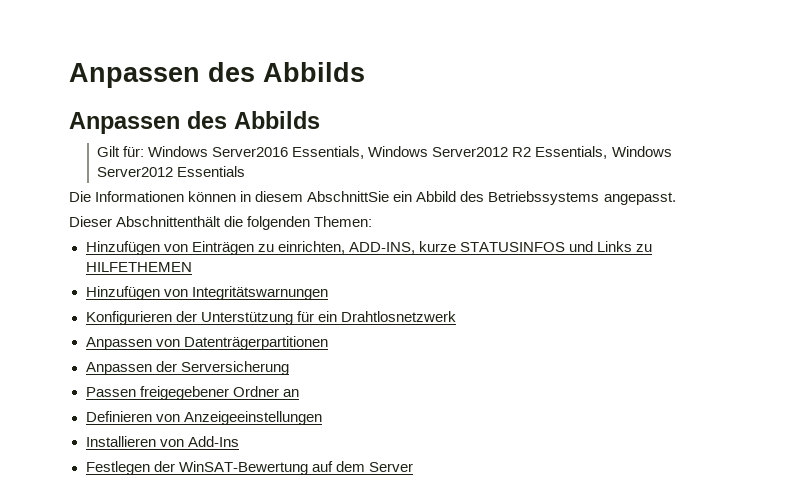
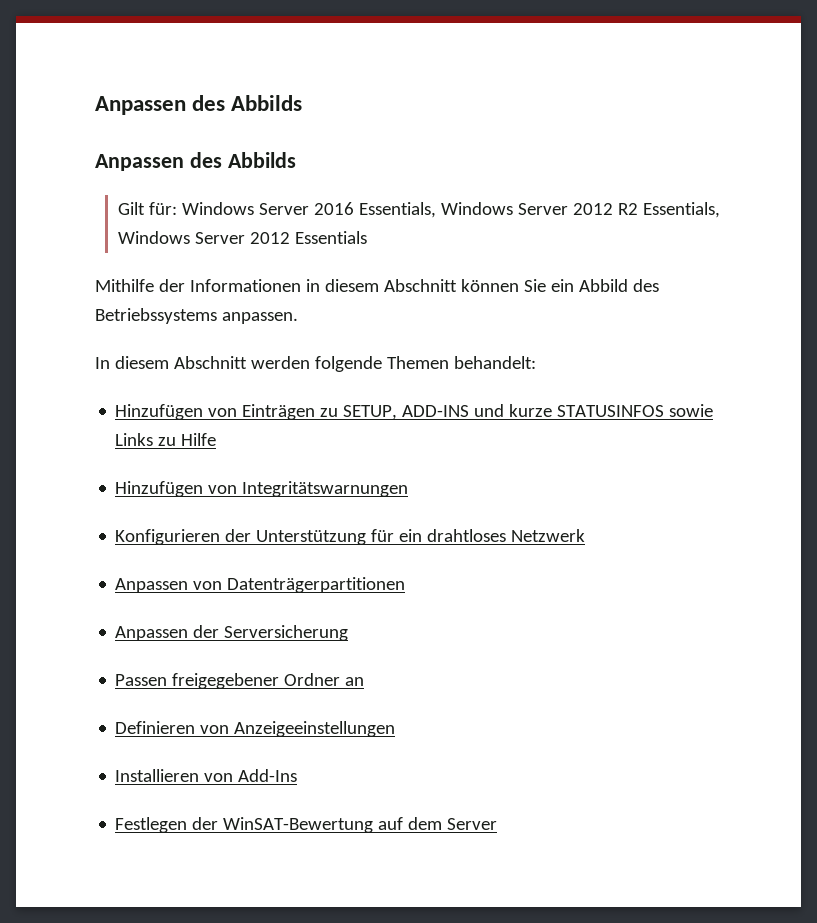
- Gilt für: Windows Server2016 Essentials, Windows Server2012 R2 Essentials, Windows Server2012 Essentials
+ Gilt für: Windows Server 2016 Essentials, Windows Server 2012 R2 Essentials, Windows Server 2012 Essentials
- Die Informationen können in diesem AbschnittSie ein Abbild des Betriebssystems angepasst.
- Dieser Abschnittenthält die folgenden Themen:
+ Mithilfe der Informationen in diesem Abschnitt können Sie ein Abbild des Betriebssystems anpassen.
+ In diesem Abschnitt werden folgende Themen behandelt:
- Hinzufügen von Einträgen zu einrichten, ADD-INS, kurze STATUSINFOS und Links zu HILFETHEMEN
+ Hinzufügen von Einträgen zu SETUP, ADD-INS und kurze STATUSINFOS sowie Links zu Hilfe
- Konfigurieren der Unterstützung für ein Drahtlosnetzwerk
+ Konfigurieren der Unterstützung für ein drahtloses Netzwerk

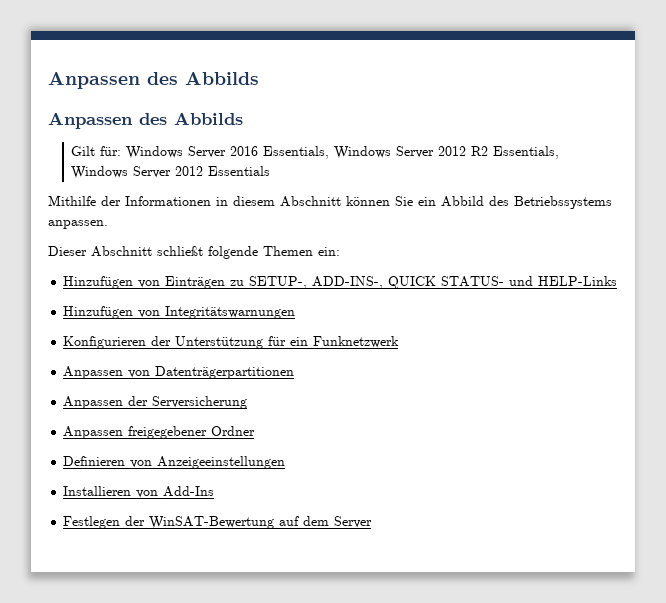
- In diesem Abschnitt werden folgende Themen behandelt:
+ Dieser Abschnitt schließt folgende Themen ein:
- Hinzufügen von Einträgen zu SETUP, ADD-INS und kurze STATUSINFOS sowie Links zu Hilfe
+ Hinzufügen von Einträgen zu SETUP-, ADD-INS-, QUICK STATUS- und HELP-Links
- Konfigurieren der Unterstützung für ein drahtloses Netzwerk
+ Konfigurieren der Unterstützung für ein Funknetzwerk
- Passen freigegebener Ordner an
+ Anpassen freigegebener Ordner

